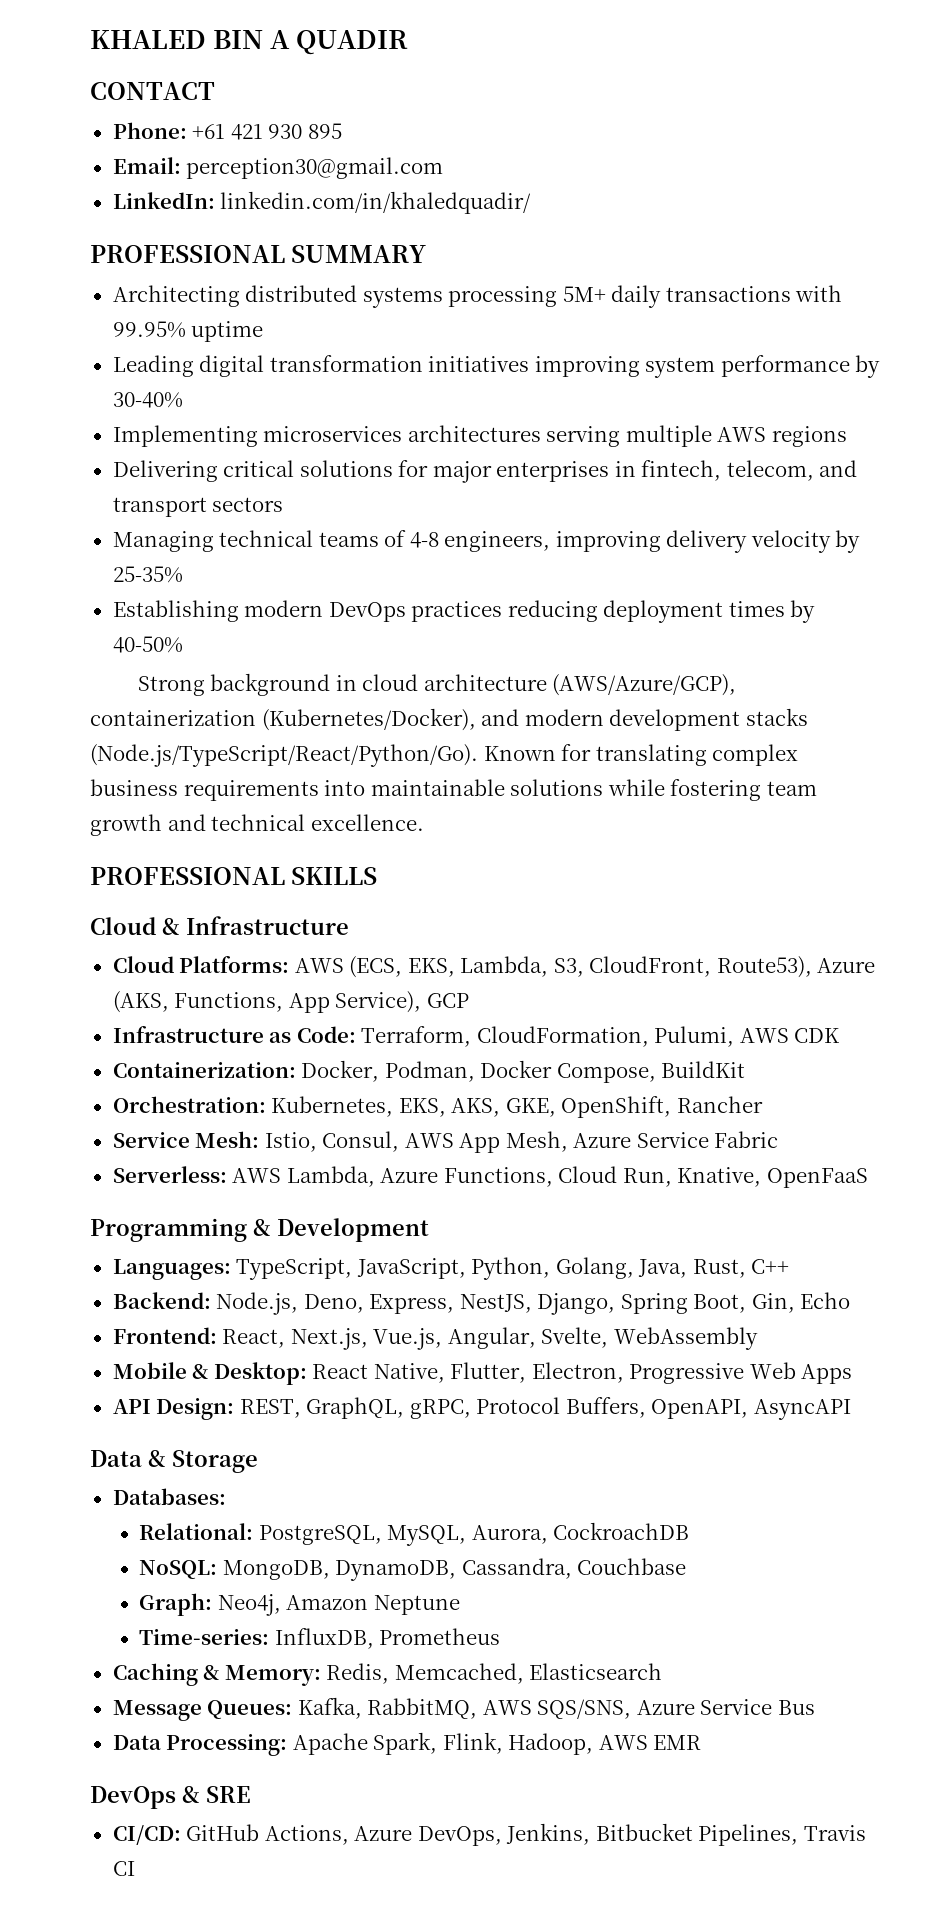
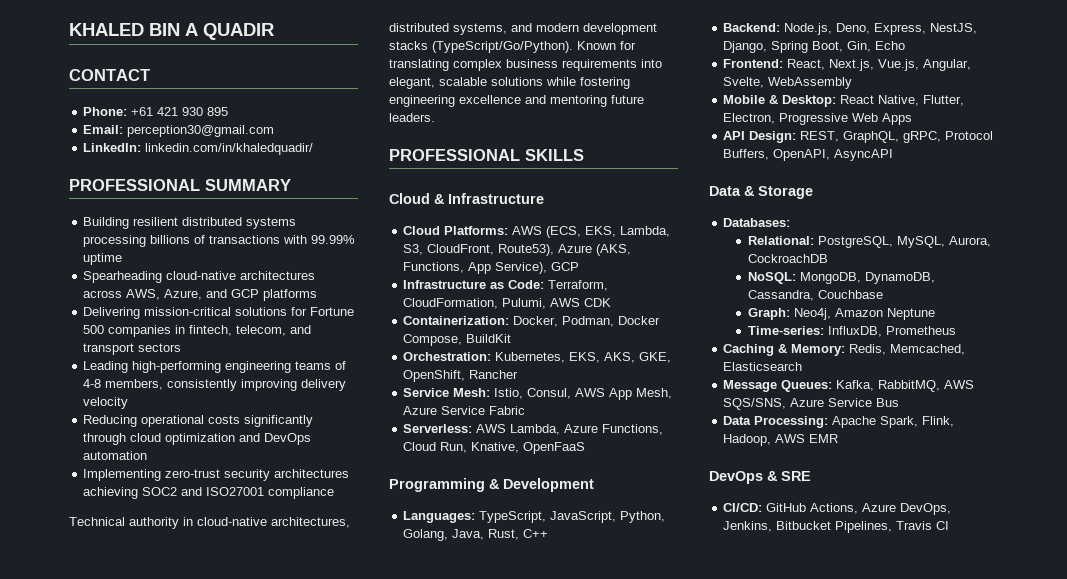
- Architecting distributed systems processing 5M+ daily transactions with 99.95% uptime
+ Building resilient distributed systems processing billions of transactions with 99.99% uptime
- Leading digital transformation initiatives improving system performance by 30-40%
- Implementing microservices architectures serving multiple AWS regions
+ Spearheading cloud-native architectures across AWS, Azure, and GCP platforms
- Delivering critical solutions for major enterprises in fintech, telecom, and transport sectors
+ Delivering mission-critical solutions for Fortune 500 companies in fintech, telecom, and transport sectors
- Managing technical teams of 4-8 engineers, improving delivery velocity by 25-35%
- Establishing modern DevOps practices reducing deployment times by 40-50%
- Strong background in cloud architecture (AWS/Azure/GCP), containerization (Kubernetes/Docker), and modern development stacks (Node.js/TypeScript/React/Python/Go). Known for translating complex business requirements into maintainable solutions while fostering team growth and technical excellence.
+ Leading high-performing engineering teams of 4-8 members, consistently improving delivery velocity
+ Reducing operational costs significantly through cloud optimization and DevOps automation
+ Implementing zero-trust security architectures achieving SOC2 and ISO27001 compliance
+ Technical authority in cloud-native architectures, distributed systems, and modern development stacks (TypeScript/Go/Python). Known for translating complex business requirements into elegant, scalable solutions while fostering engineering excellence and mentoring future leaders.

